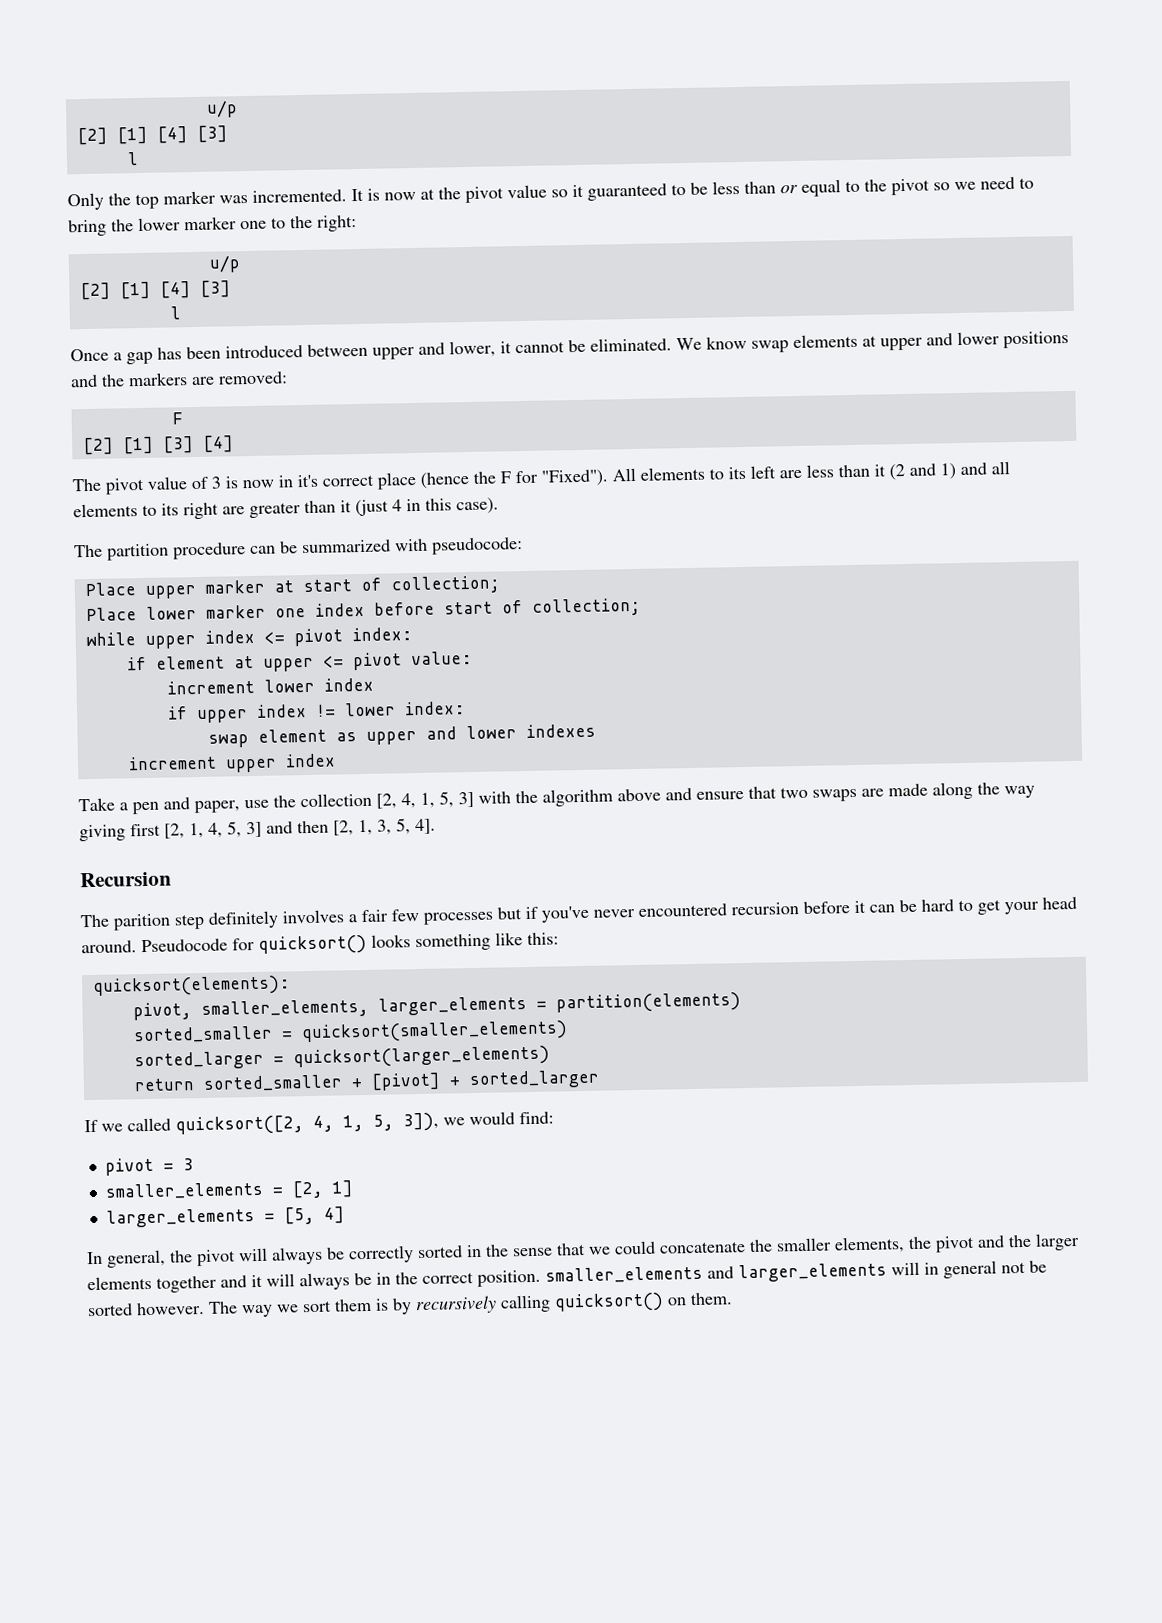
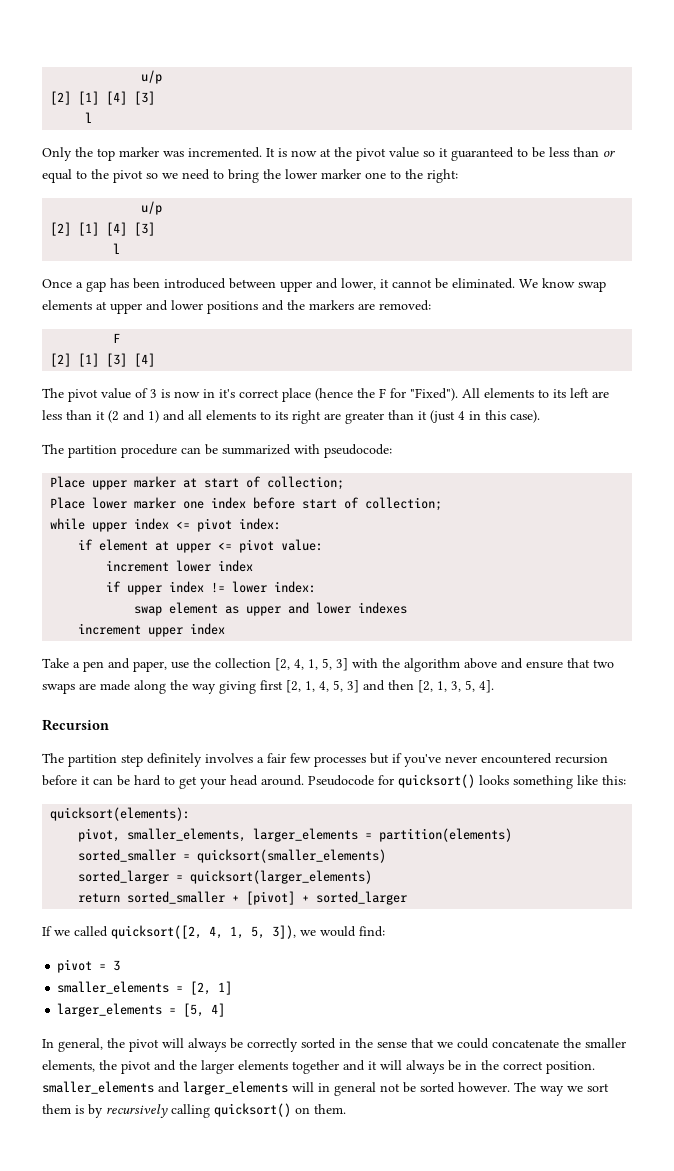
- The parition step definitely involves a fair few processes but if you've never encountered recursion before it can be hard to get your head around.
+ The partition step definitely involves a fair few processes but if you've never encountered recursion before it can be hard to get your head around.

